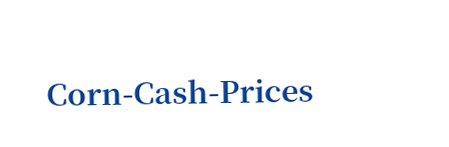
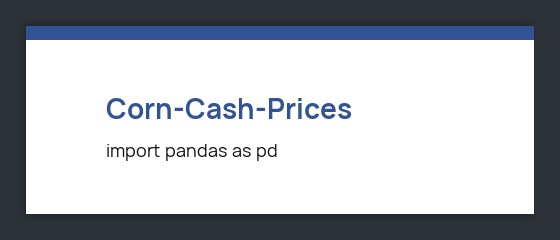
+ import pandas as pd

